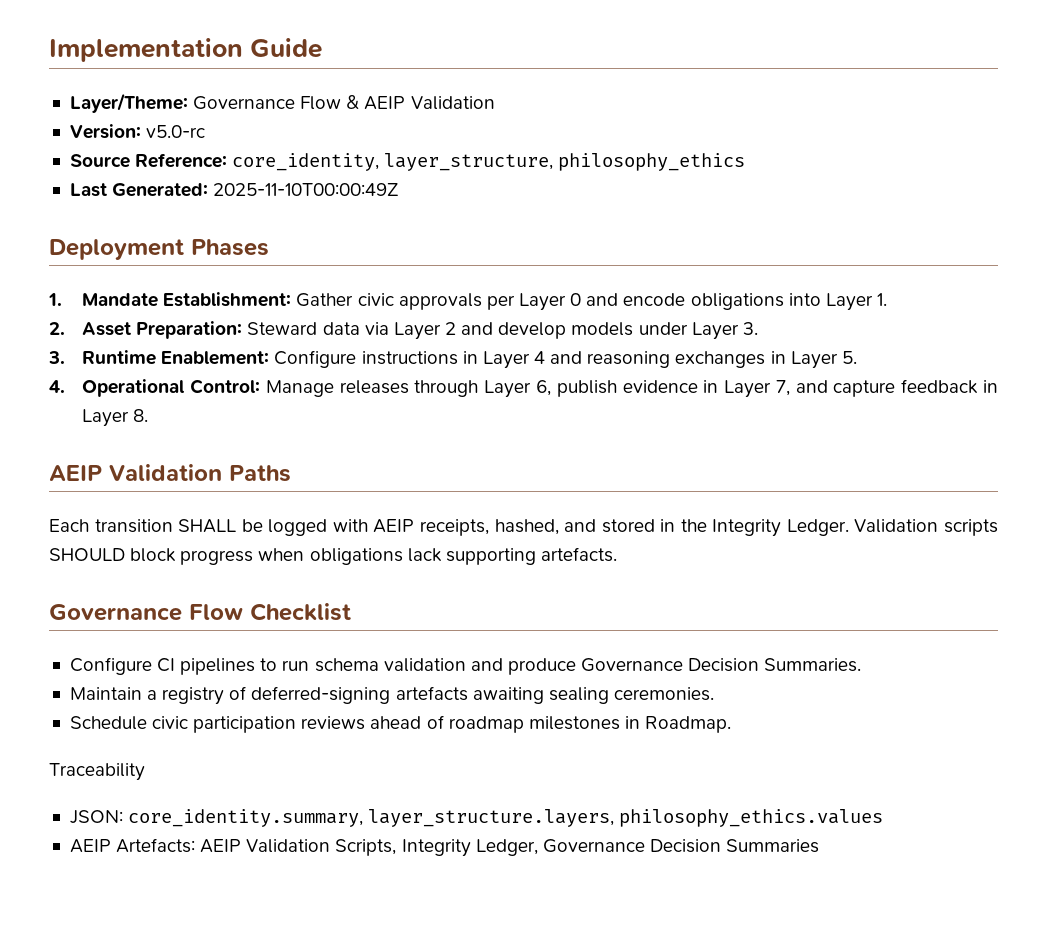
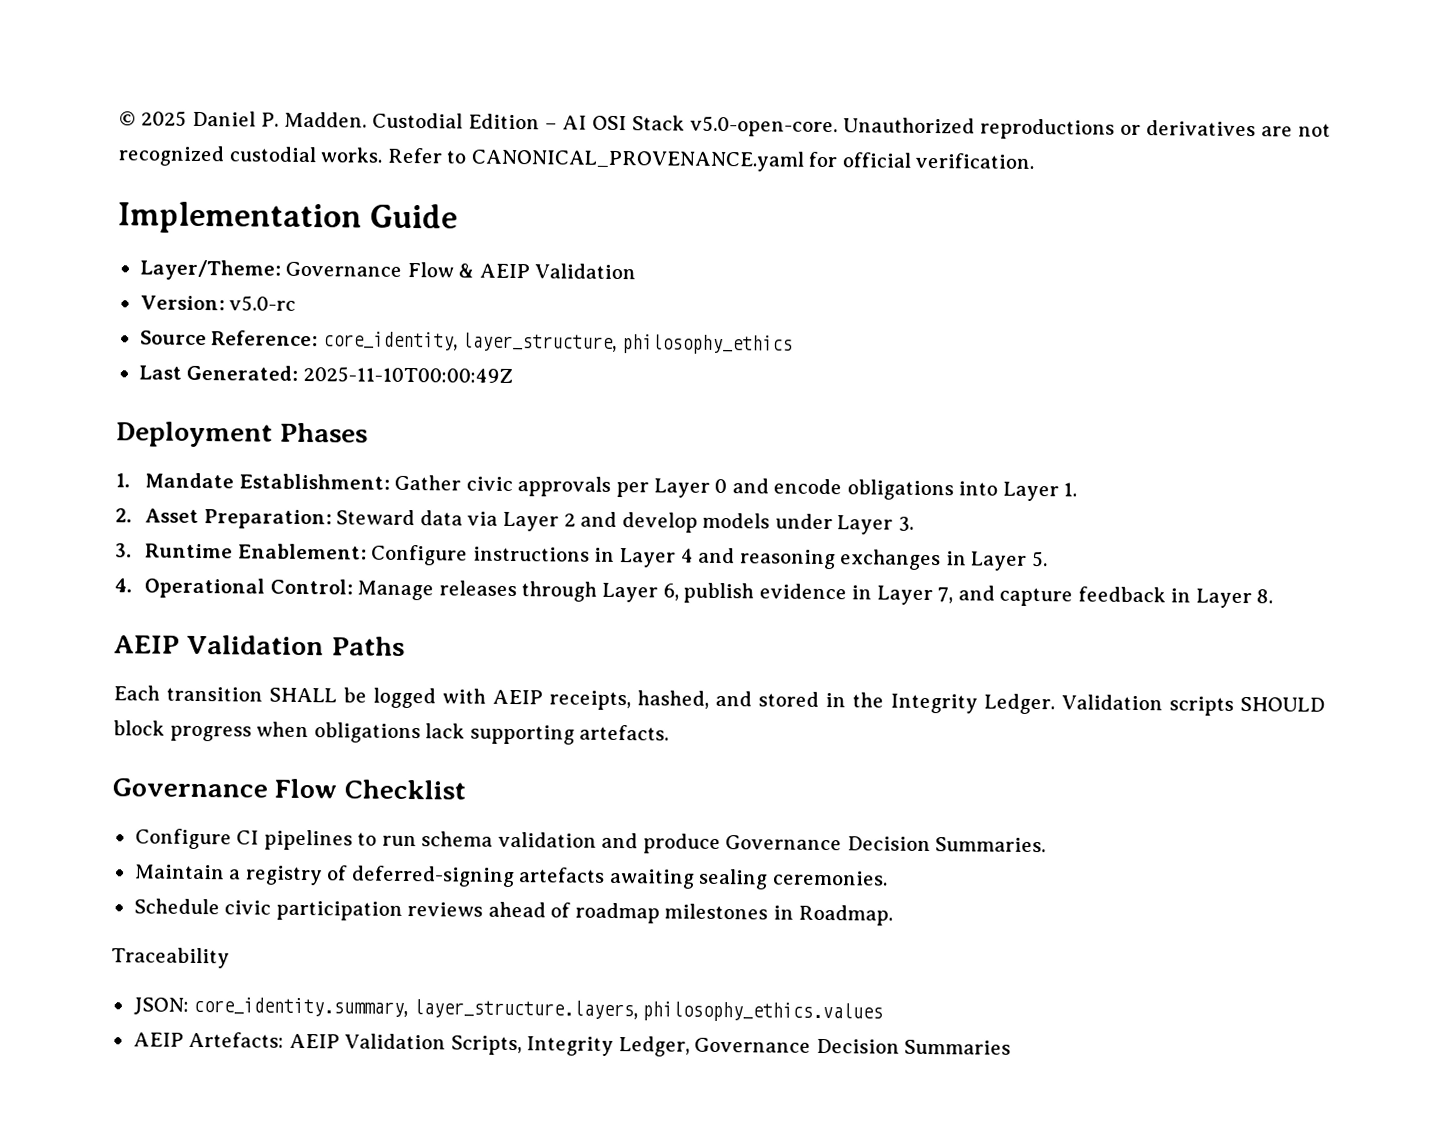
+ © 2025 Daniel P. Madden. Custodial Edition – AI OSI Stack v5.0-open-core. Unauthorized reproductions or derivatives are not recognized custodial works. Refer to CANONICAL_PROVENANCE.yaml for official verification.

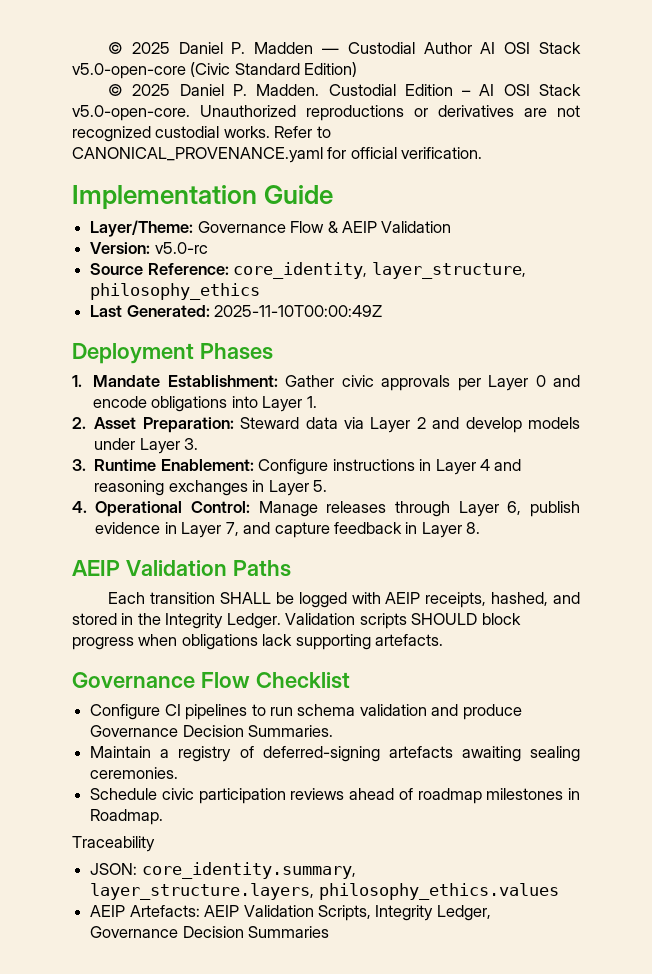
+ © 2025 Daniel P. Madden — Custodial Author AI OSI Stack v5.0-open-core (Civic Standard Edition)

